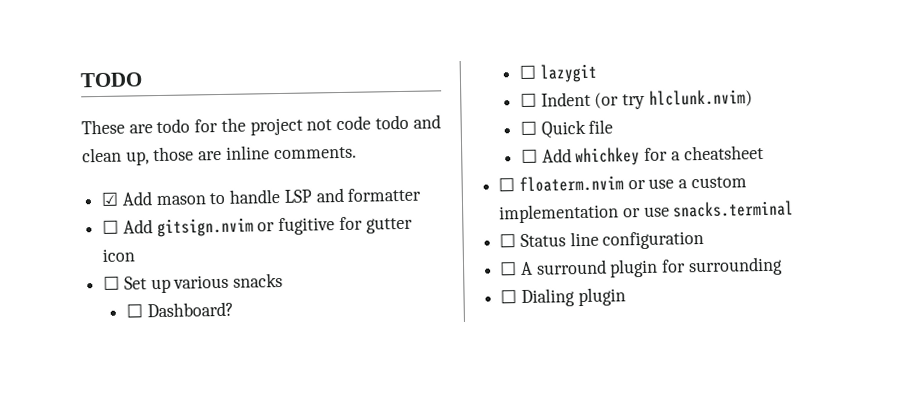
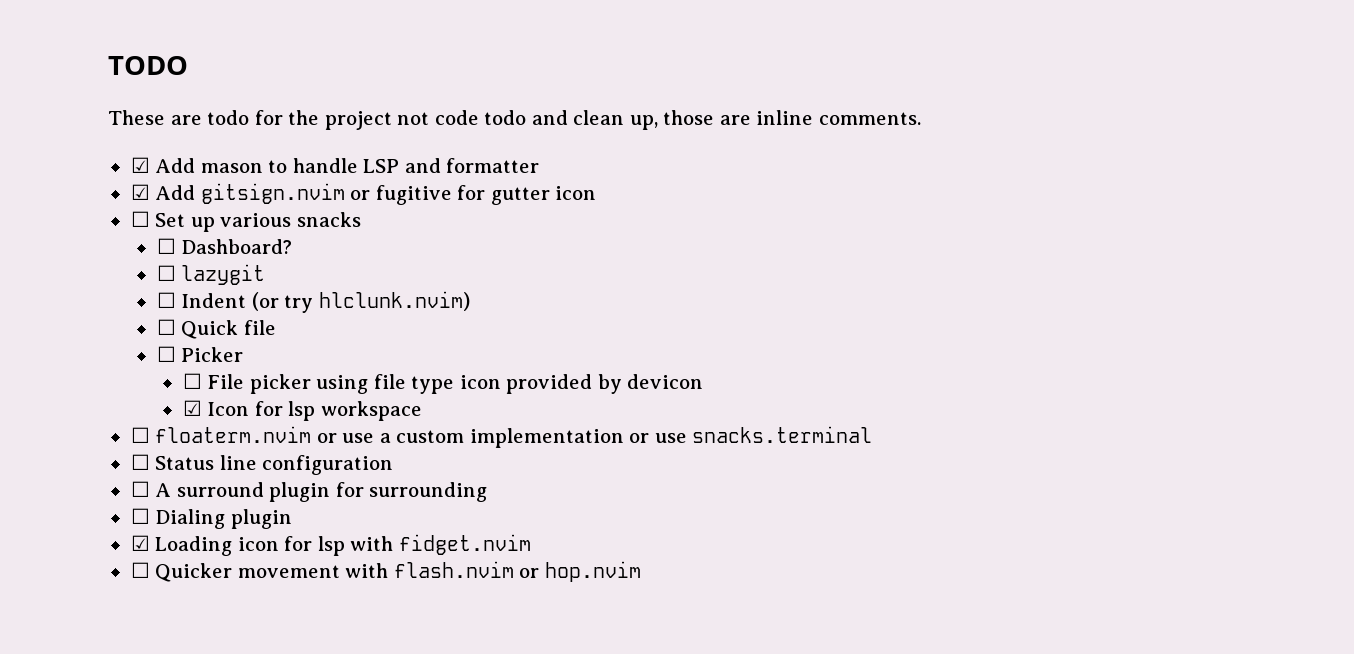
- ☐ Add gitsign.nvim or fugitive for gutter icon
+ ☑ Add gitsign.nvim or fugitive for gutter icon
- ☐ Add whichkey for a cheatsheet
+ ☐ Picker
+ ☐ File picker using file type icon provided by devicon
+ ☑ Icon for lsp workspace
+ ☑ Loading icon for lsp with fidget.nvim
+ ☐ Quicker movement with flash.nvim or hop.nvim

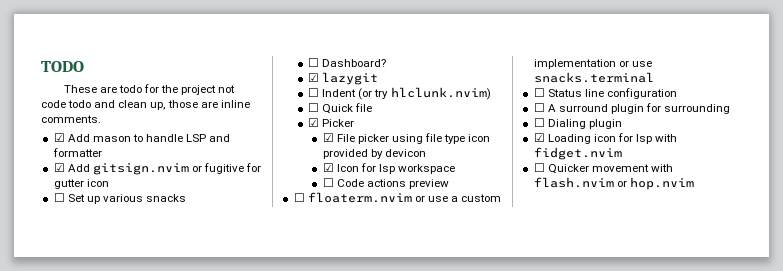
- ☐ lazygit
+ ☑ lazygit
- ☐ Picker
+ ☑ Picker
- ☐ File picker using file type icon provided by devicon
+ ☑ File picker using file type icon provided by devicon
+ ☐ Code actions preview

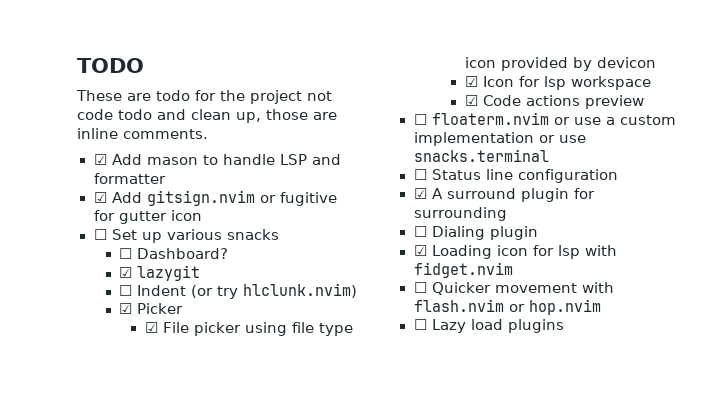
- ☐ Quick file
- ☐ Code actions preview
+ ☑ Code actions preview
- ☐ A surround plugin for surrounding
+ ☑ A surround plugin for surrounding
+ ☐ Lazy load plugins

